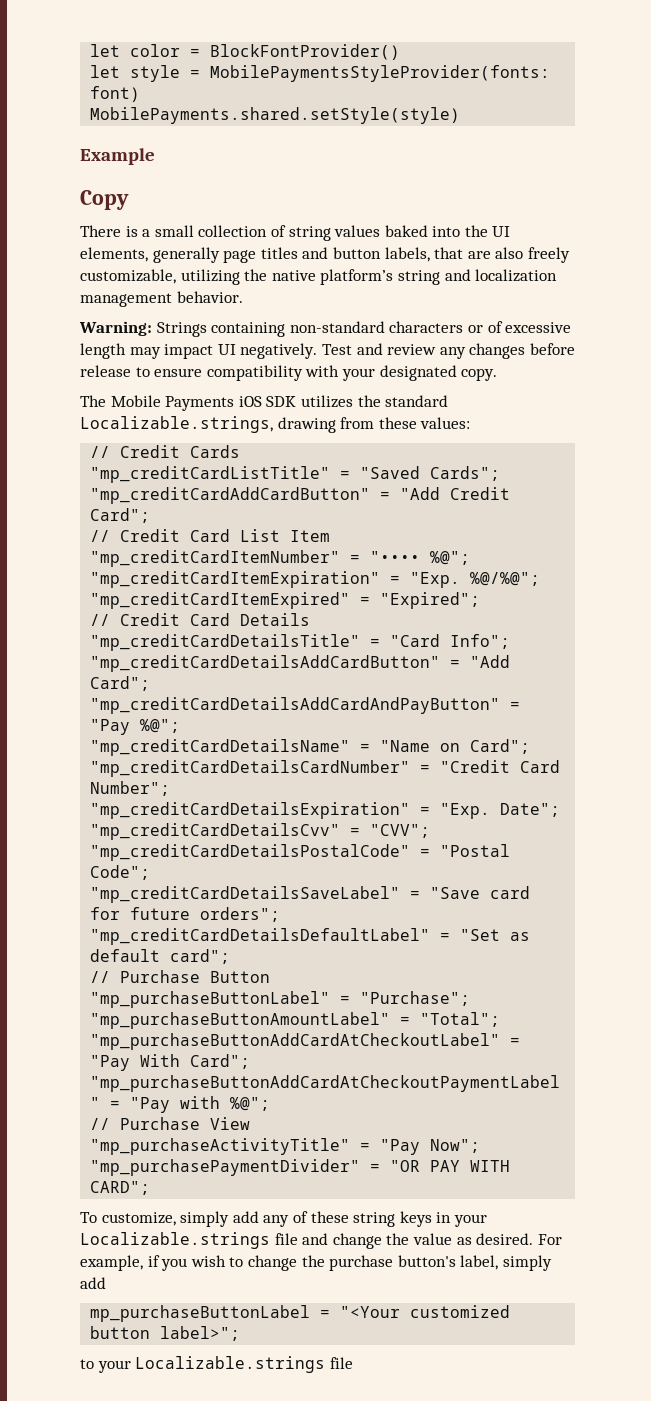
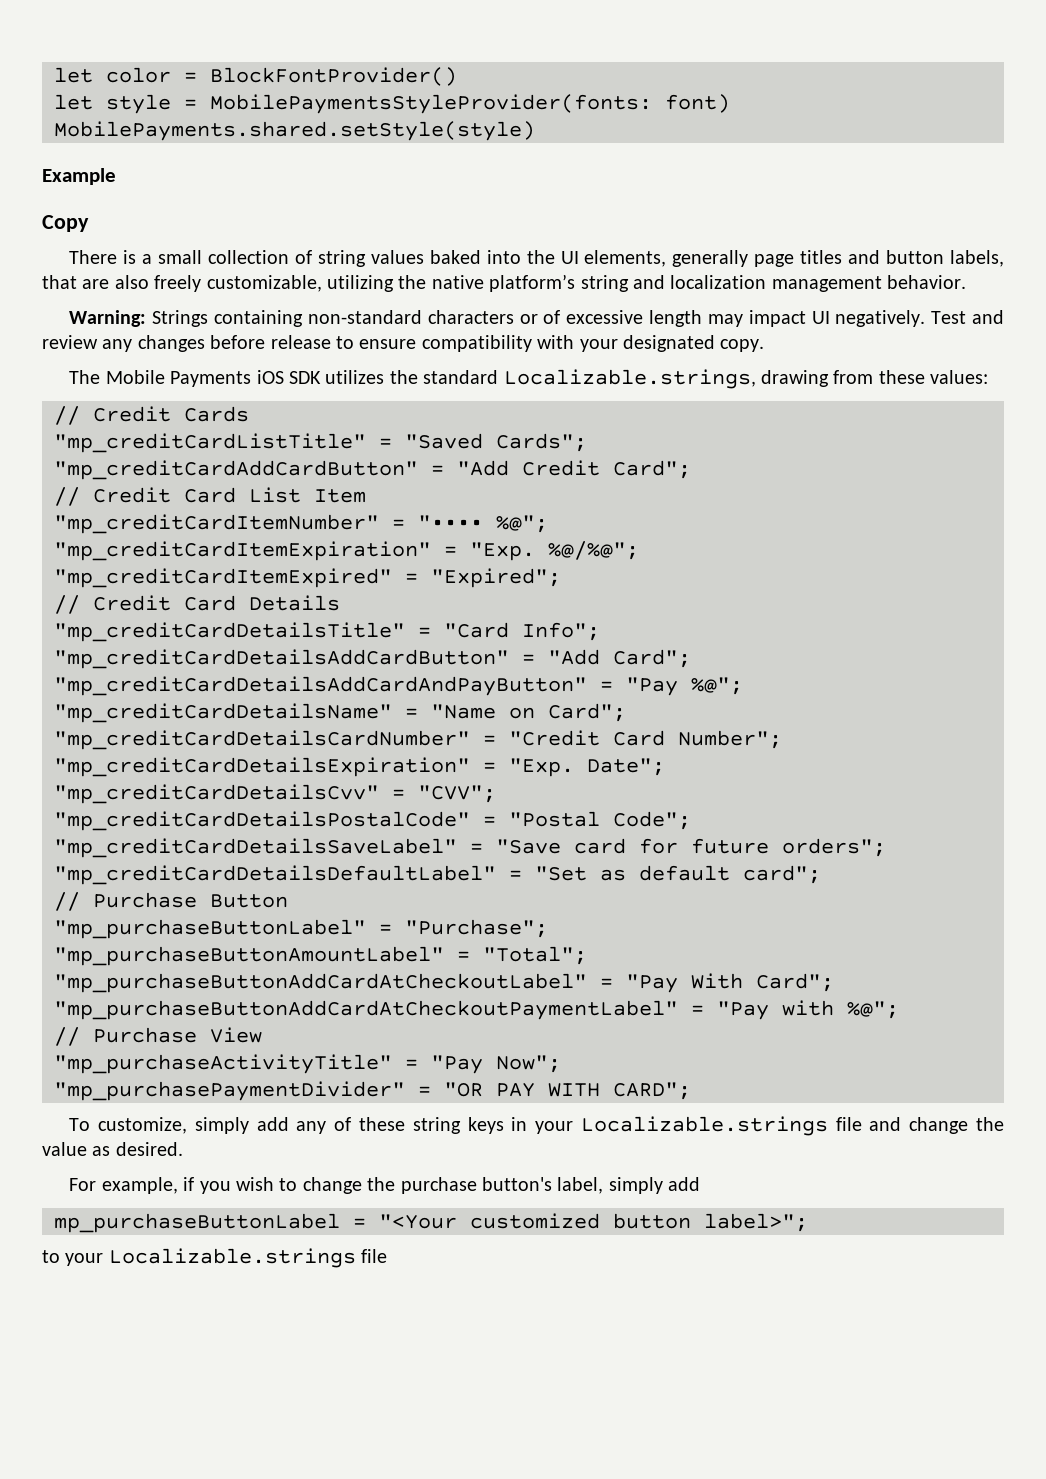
- To customize, simply add any of these string keys in your Localizable.strings file and change the value as desired. For example, if you wish to change the purchase button's label, simply add
+ To customize, simply add any of these string keys in your Localizable.strings file and change the value as desired.
+ For example, if you wish to change the purchase button's label, simply add

